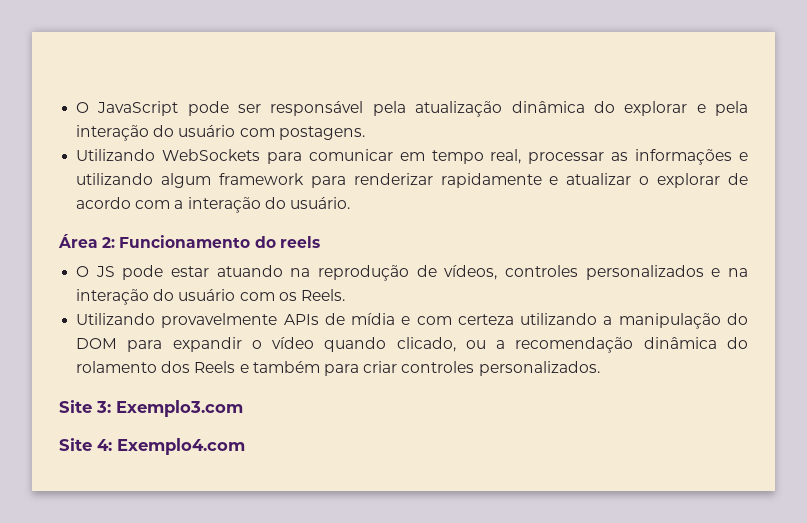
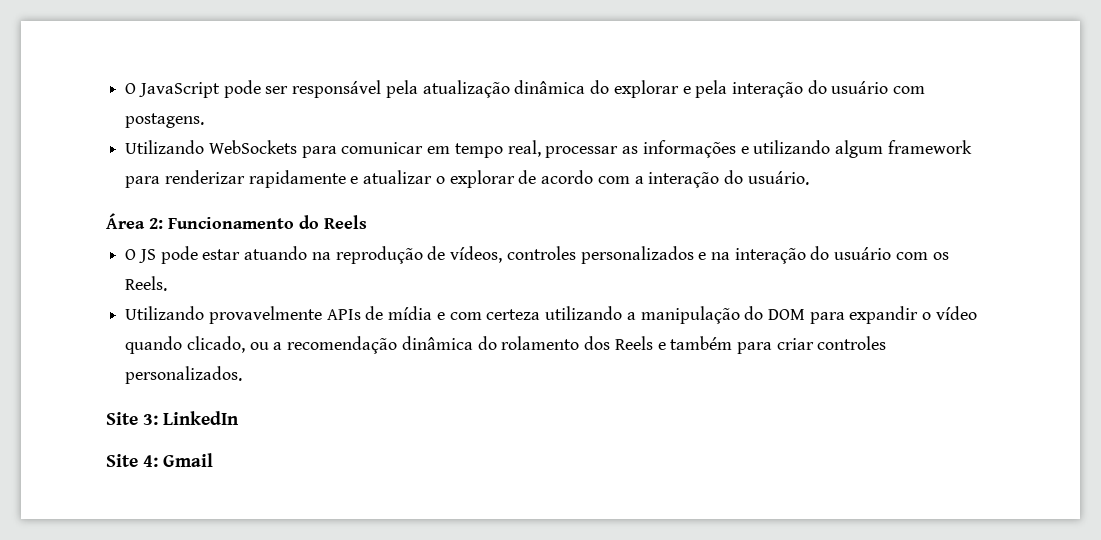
- Área 2: Funcionamento do reels
+ Área 2: Funcionamento do Reels
- Site 3: Exemplo3.com
+ Site 3: LinkedIn
- Site 4: Exemplo4.com
+ Site 4: Gmail

